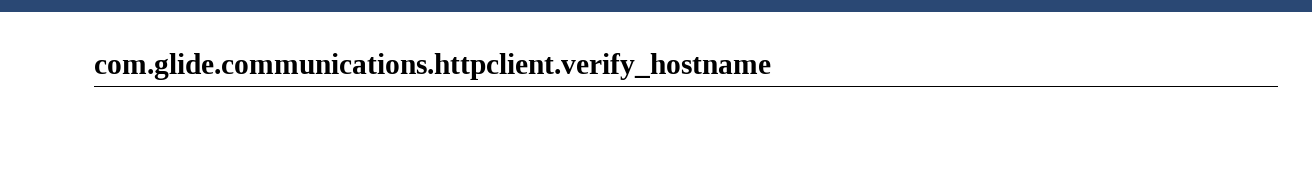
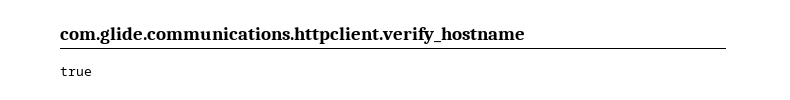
+ true

